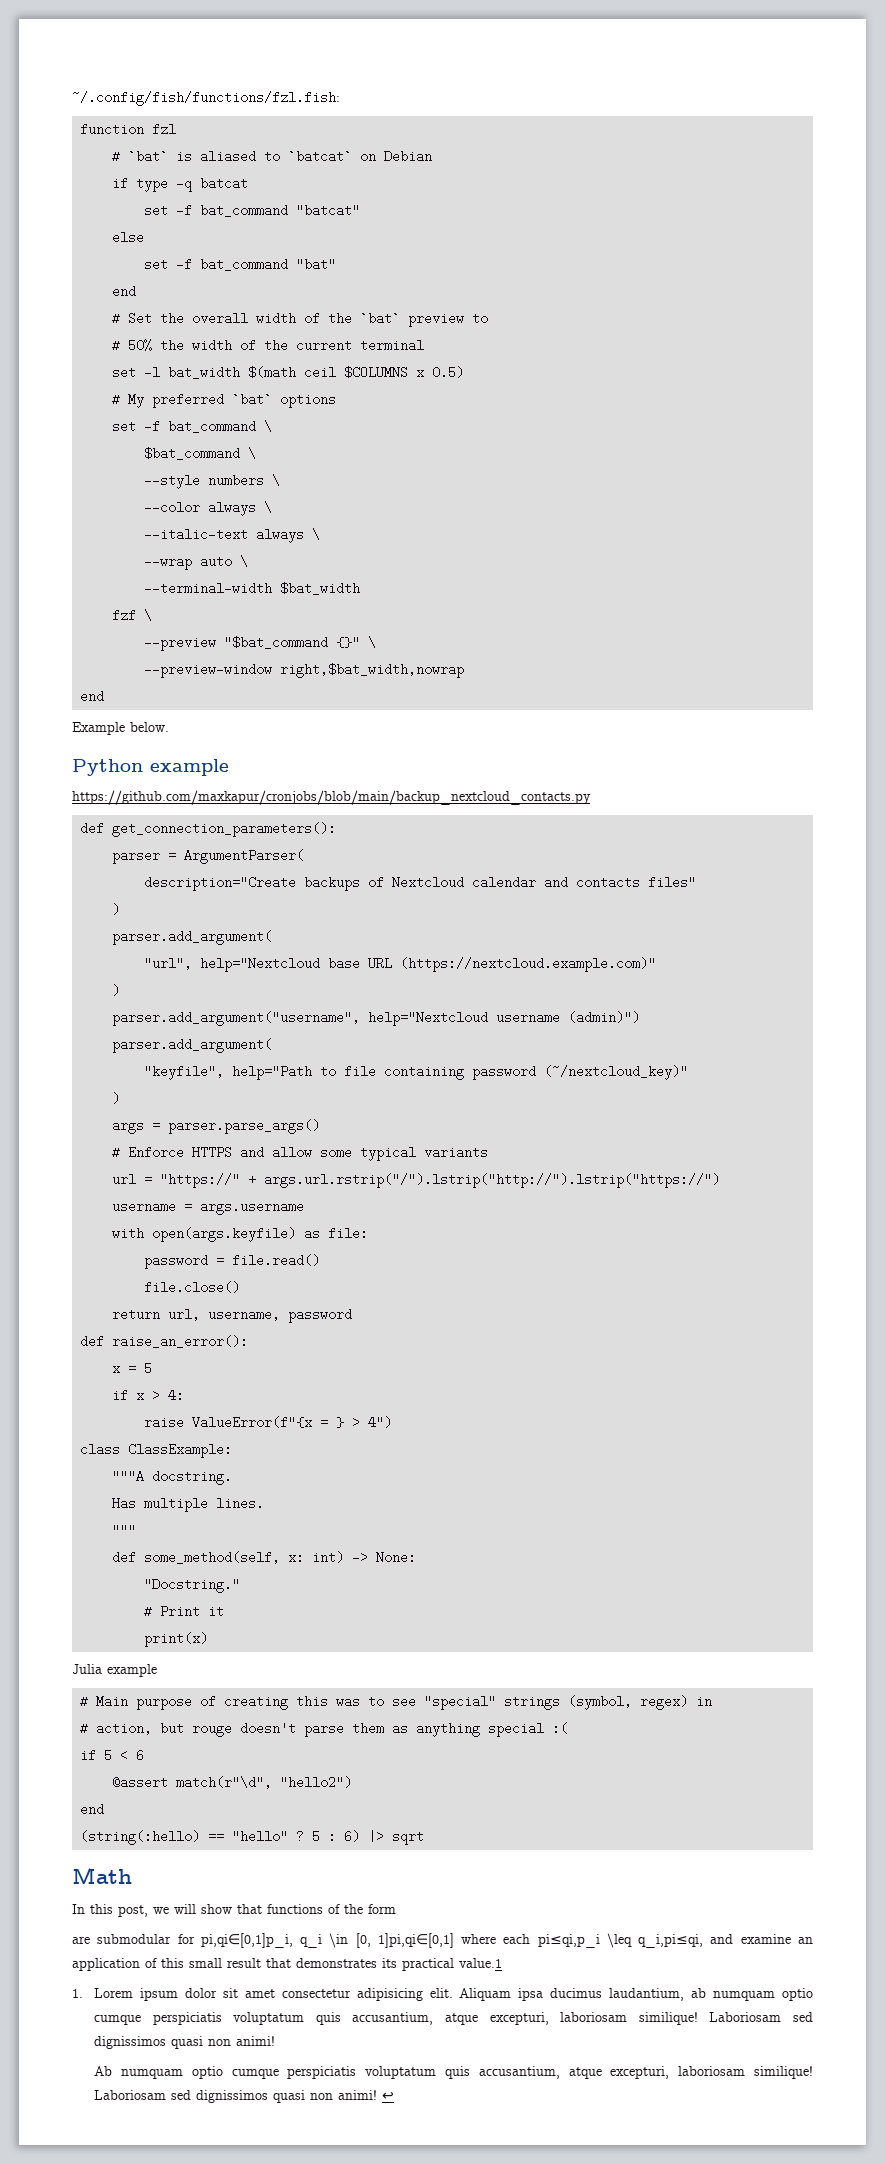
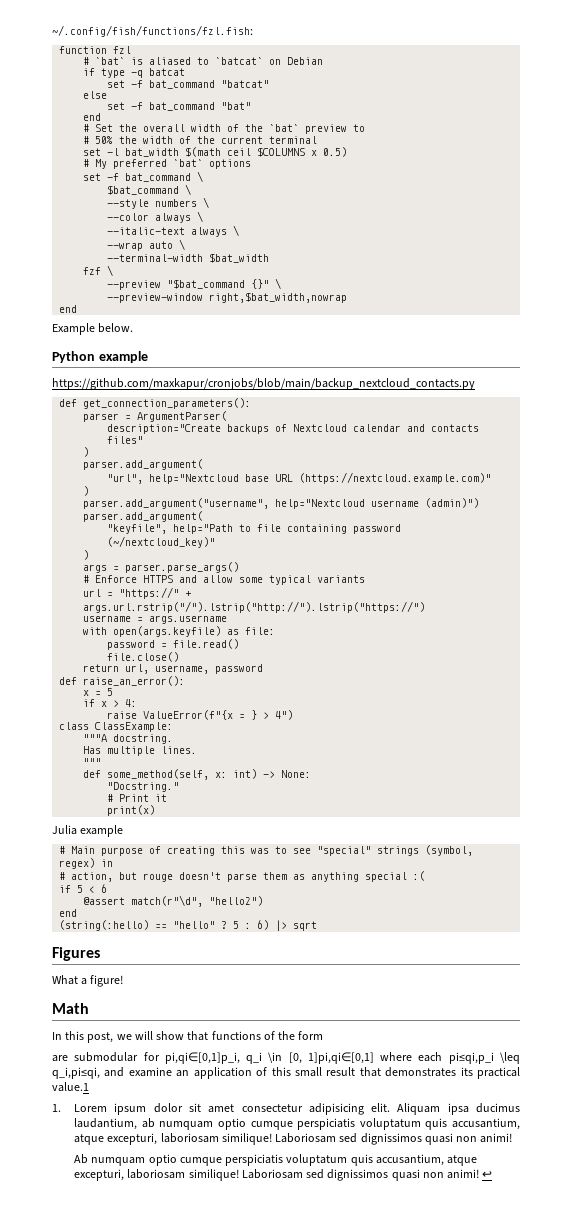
+ Figures
+ What a figure!

